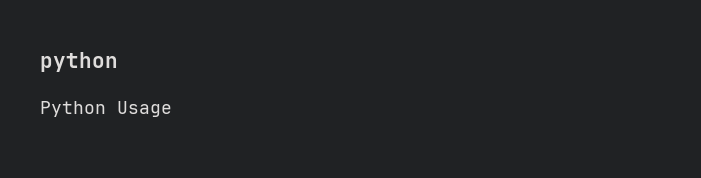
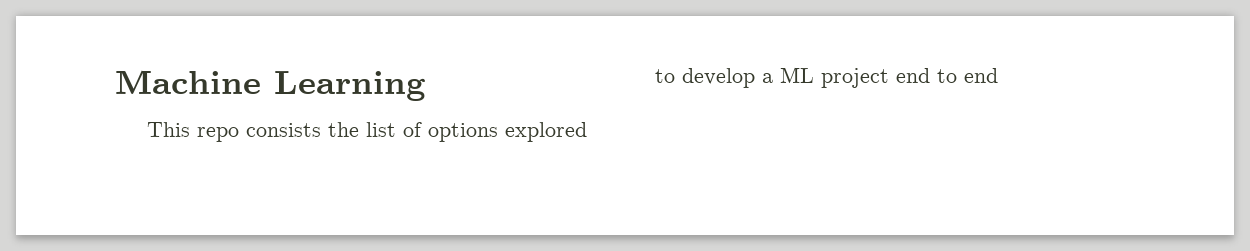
- python
- Python Usage
+ Machine Learning
+ This repo consists the list of options explored to develop a ML project end to end

